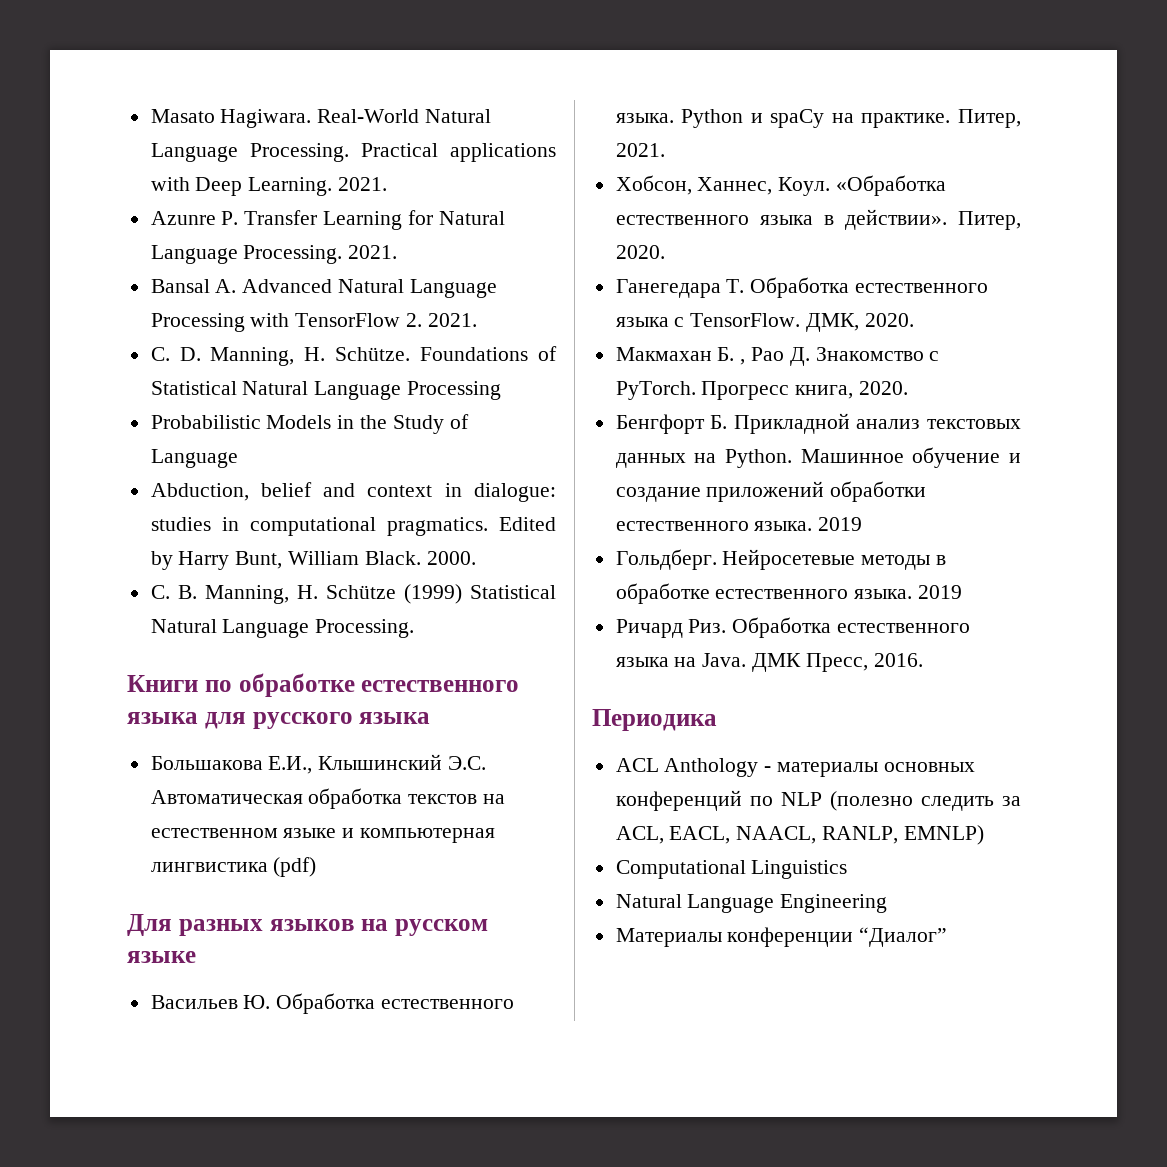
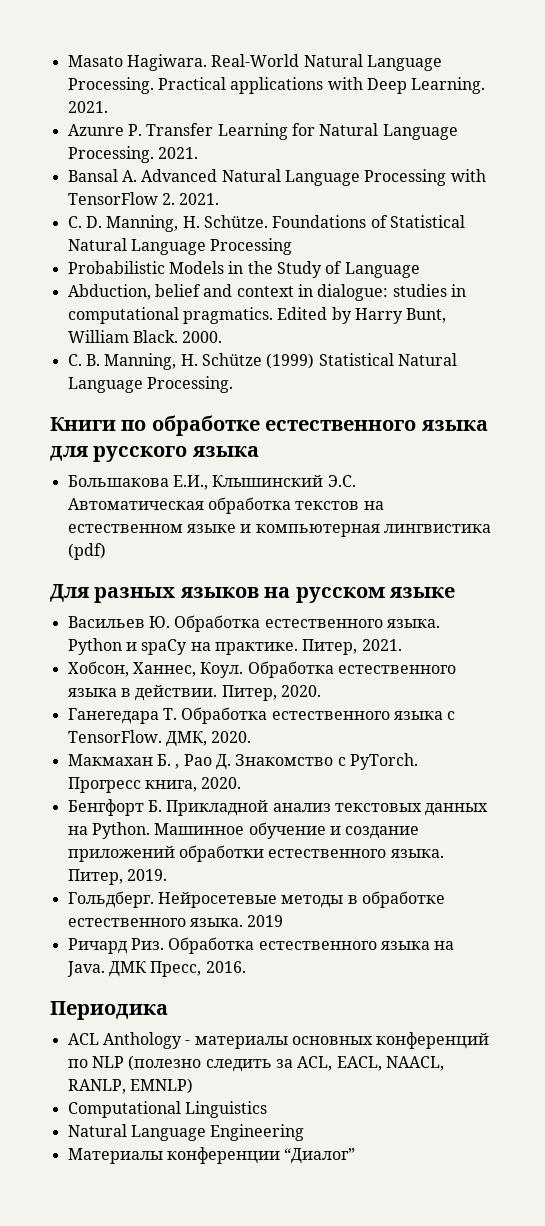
- «Обработка естественного языка в действии».
+ Обработка естественного языка в действии.
- Машинное обучение и создание приложений обработки естественного языка. 2019
+ Машинное обучение и создание приложений обработки естественного языка. Питер, 2019.

